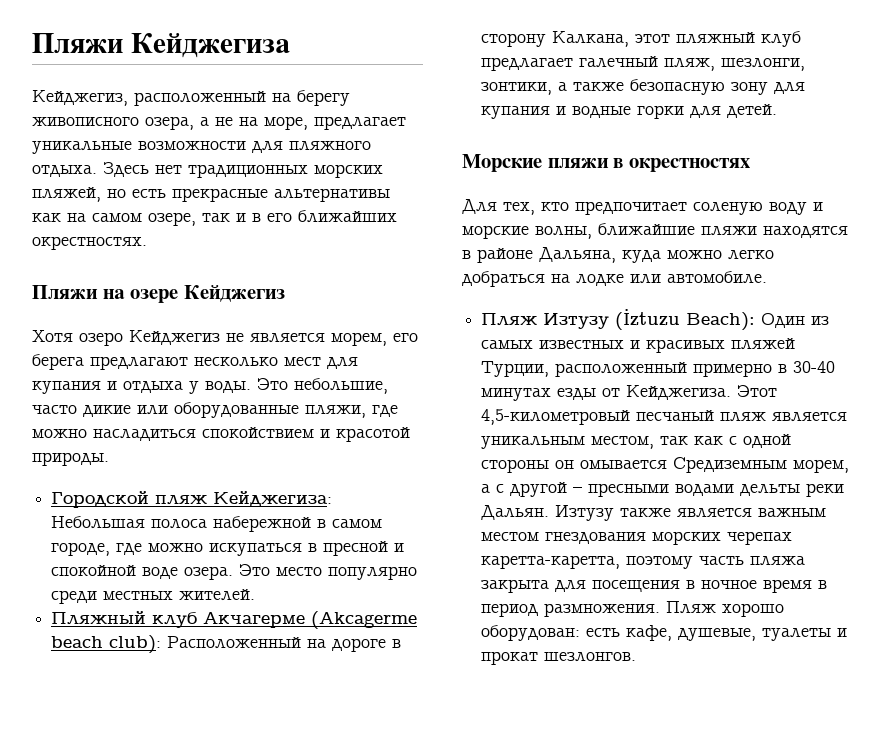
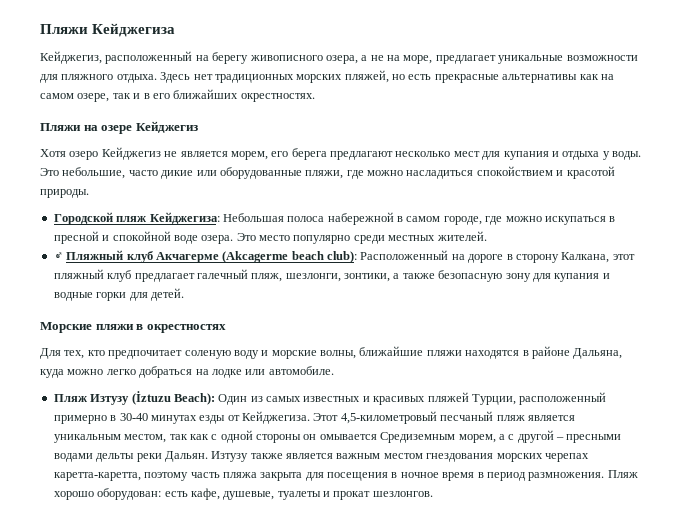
- Пляжный клуб Акчагерме (Akcagerme beach club): Расположенный на дороге в сторону Калкана, этот пляжный клуб предлагает галечный пляж, шезлонги, зонтики, а также безопасную зону для купания и водные горки для детей.
+ ♂ Пляжный клуб Акчагерме (Akcagerme beach club): Расположенный на дороге в сторону Калкана, этот пляжный клуб предлагает галечный пляж, шезлонги, зонтики, а также безопасную зону для купания и водные горки для детей.

